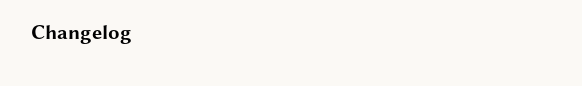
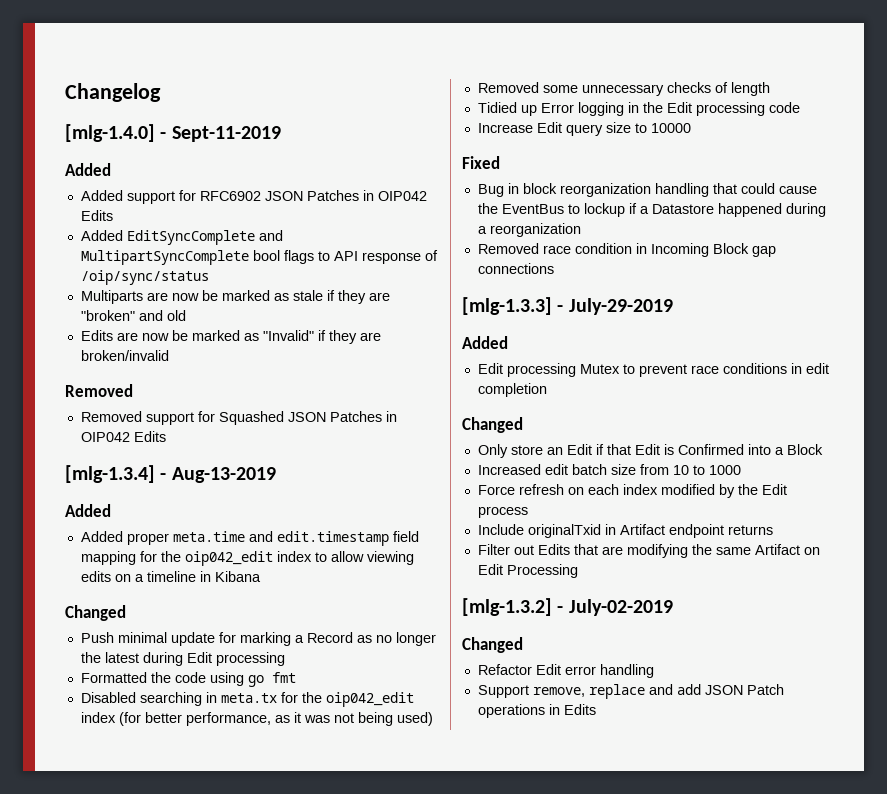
+ [mlg-1.4.0] - Sept-11-2019
+ Added
+ Added support for RFC6902 JSON Patches in OIP042 Edits
+ Added EditSyncComplete and MultipartSyncComplete bool flags to API response of /oip/sync/status
+ Multiparts are now be marked as stale if they are "broken" and old
+ Edits are now be marked as "Invalid" if they are broken/invalid
+ Removed
+ Removed support for Squashed JSON Patches in OIP042 Edits
+ [mlg-1.3.4] - Aug-13-2019
+ Added
+ Added proper meta.time and edit.timestamp field mapping for the oip042_edit index to allow viewing edits on a timeline in Kibana
+ Changed
+ Push minimal update for marking a Record as no longer the latest during Edit processing
+ Formatted the code using go fmt
+ Disabled searching in meta.tx for the oip042_edit index (for better performance, as it was not being used)
+ Removed some unnecessary checks of length
+ Tidied up Error logging in the Edit processing code
+ Increase Edit query size to 10000
+ Fixed
+ Bug in block reorganization handling that could cause the EventBus to lockup if a Datastore happened during a reorganization
+ Removed race condition in Incoming Block gap connections
+ [mlg-1.3.3] - July-29-2019
+ Added
+ Edit processing Mutex to prevent race conditions in edit completion
+ Changed
+ Only store an Edit if that Edit is Confirmed into a Block
+ Increased edit batch size from 10 to 1000
+ Force refresh on each index modified by the Edit process
+ Include originalTxid in Artifact endpoint returns
+ Filter out Edits that are modifying the same Artifact on Edit Processing
+ [mlg-1.3.2] - July-02-2019
+ Changed
+ Refactor Edit error handling
+ Support remove, replace and add JSON Patch operations in Edits

